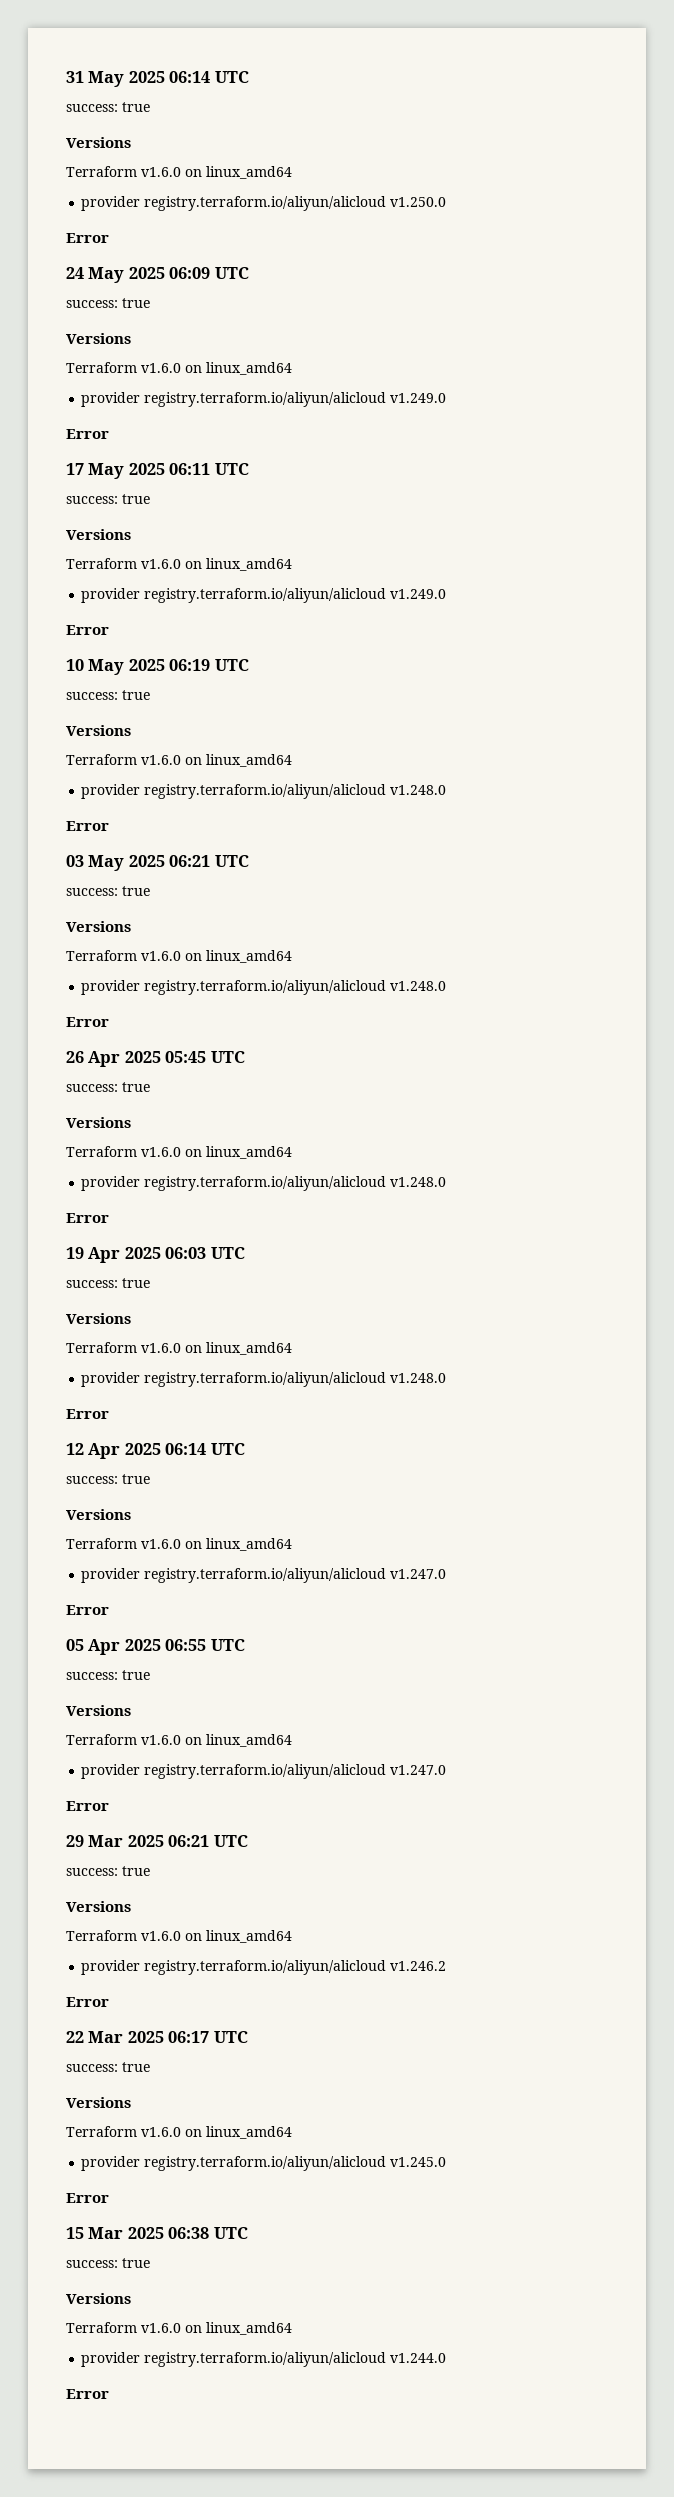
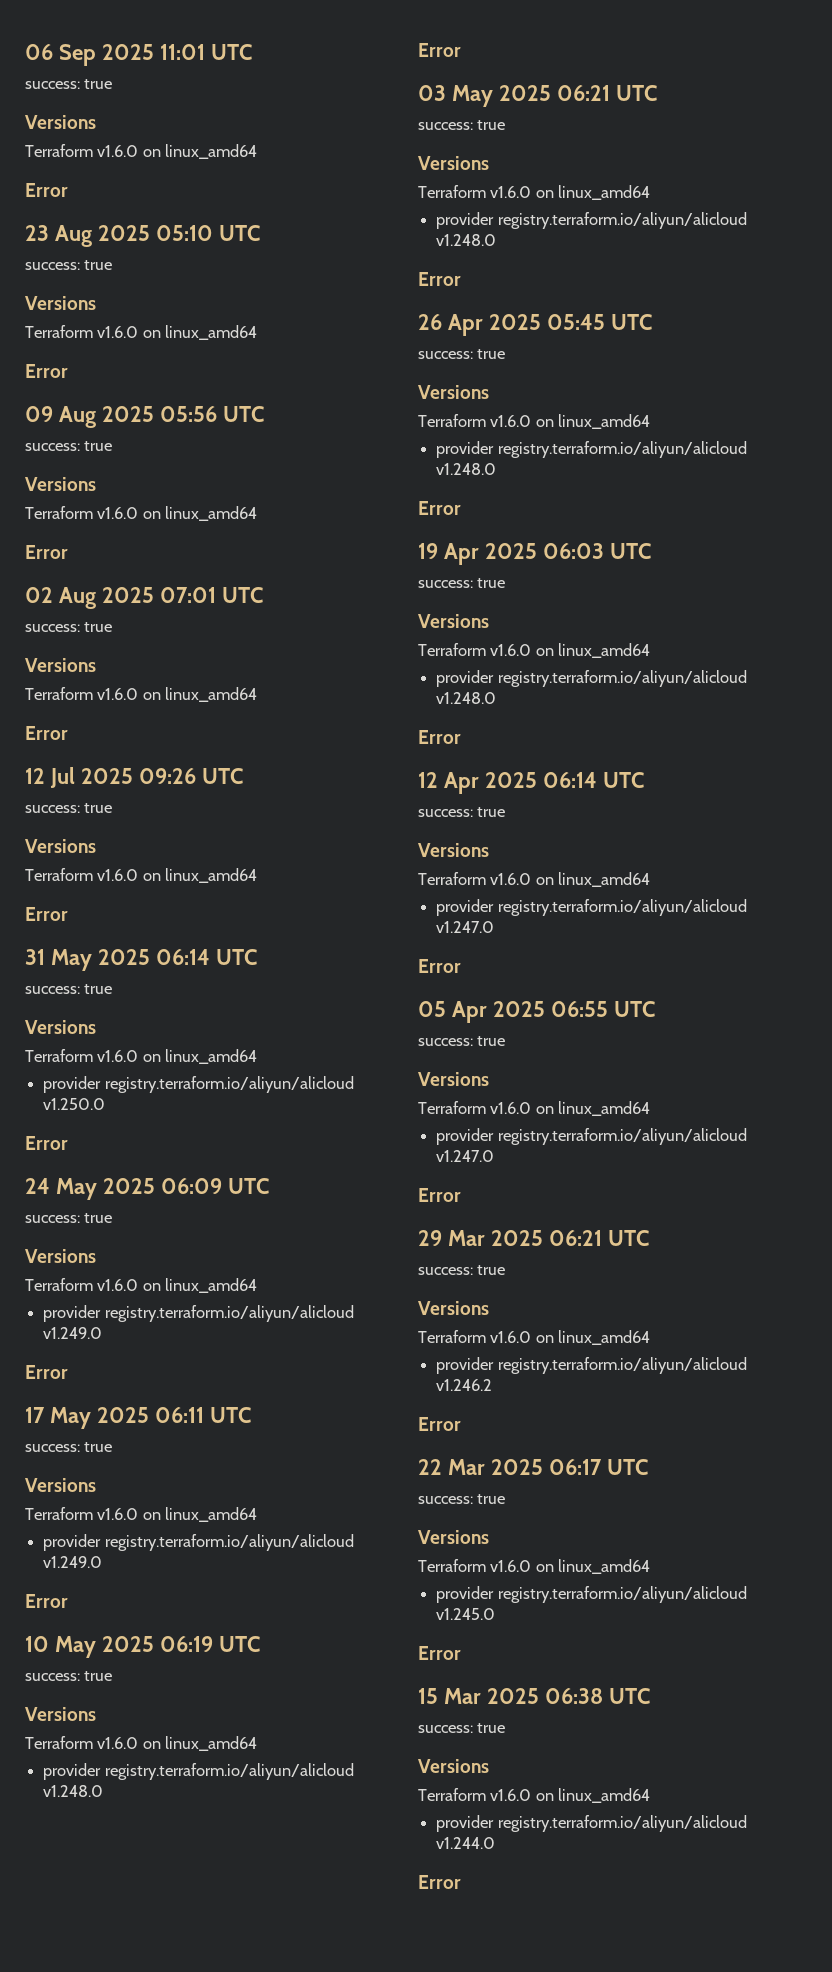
+ 06 Sep 2025 11:01 UTC
+ success: true
+ Versions
+ Terraform v1.6.0 on linux_amd64
+ Error
+ 23 Aug 2025 05:10 UTC
+ success: true
+ Versions
+ Terraform v1.6.0 on linux_amd64
+ Error
+ 09 Aug 2025 05:56 UTC
+ success: true
+ Versions
+ Terraform v1.6.0 on linux_amd64
+ Error
+ 02 Aug 2025 07:01 UTC
+ success: true
+ Versions
+ Terraform v1.6.0 on linux_amd64
+ Error
+ 12 Jul 2025 09:26 UTC
+ success: true
+ Versions
+ Terraform v1.6.0 on linux_amd64
+ Error

